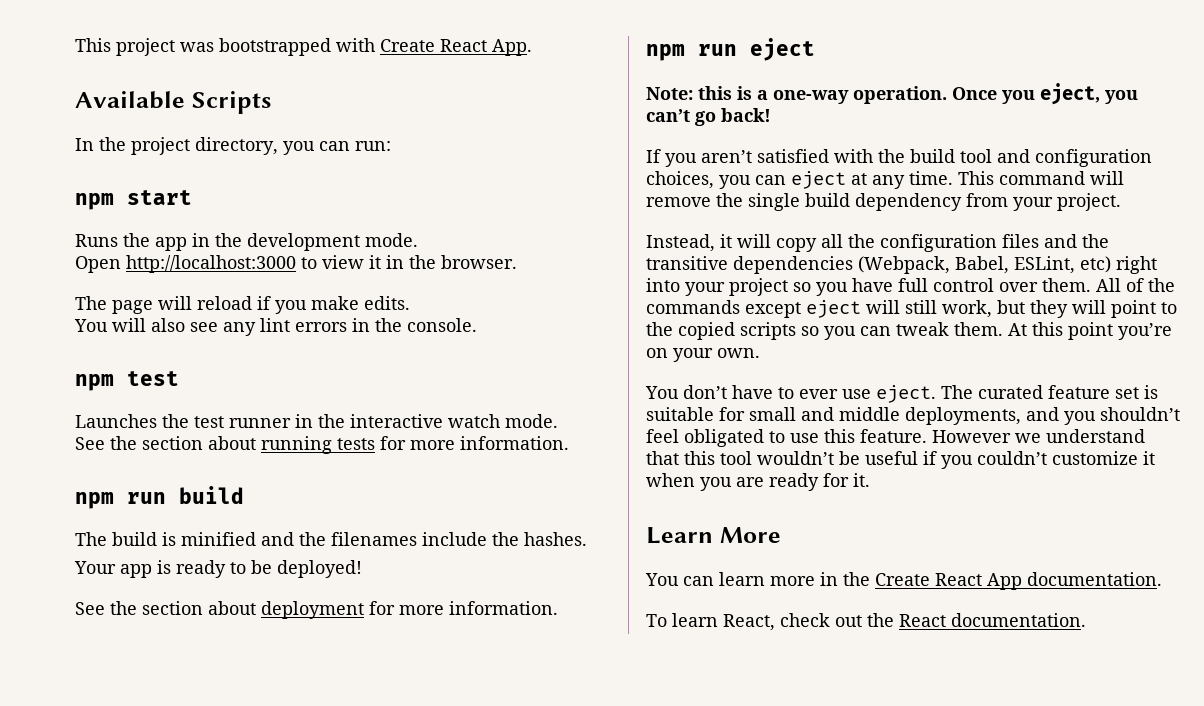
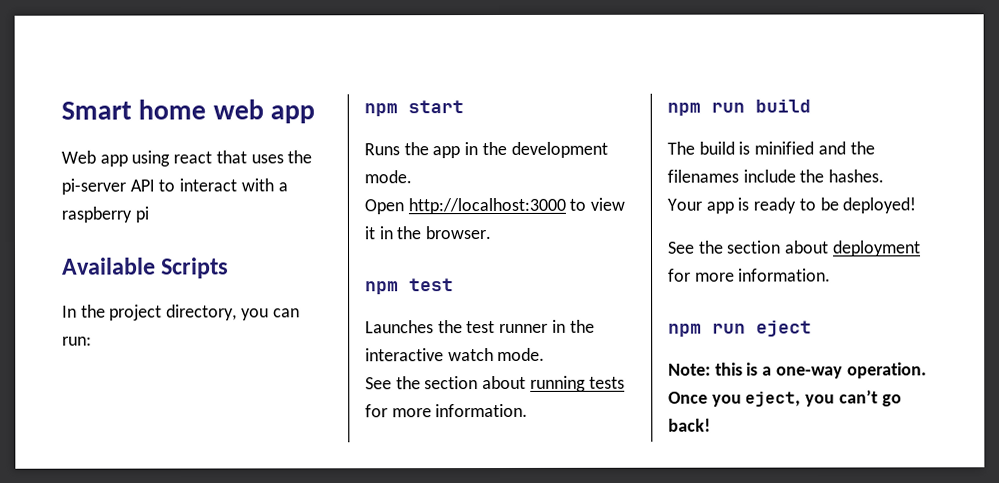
- This project was bootstrapped with Create React App.
+ Smart home web app
+ Web app using react that uses the pi-server API to interact with a raspberry pi
- The page will reload if you make edits.
- You will also see any lint errors in the console.
- If you aren’t satisfied with the build tool and configuration choices, you can eject at any time. This command will remove the single build dependency from your project.
- Instead, it will copy all the configuration files and the transitive dependencies (Webpack, Babel, ESLint, etc) right into your project so you have full control over them. All of the commands except eject will still work, but they will point to the copied scripts so you can tweak them. At this point you’re on your own.
- You don’t have to ever use eject. The curated feature set is suitable for small and middle deployments, and you shouldn’t feel obligated to use this feature. However we understand that this tool wouldn’t be useful if you couldn’t customize it when you are ready for it.
- Learn More
- You can learn more in the Create React App documentation.
- To learn React, check out the React documentation.

